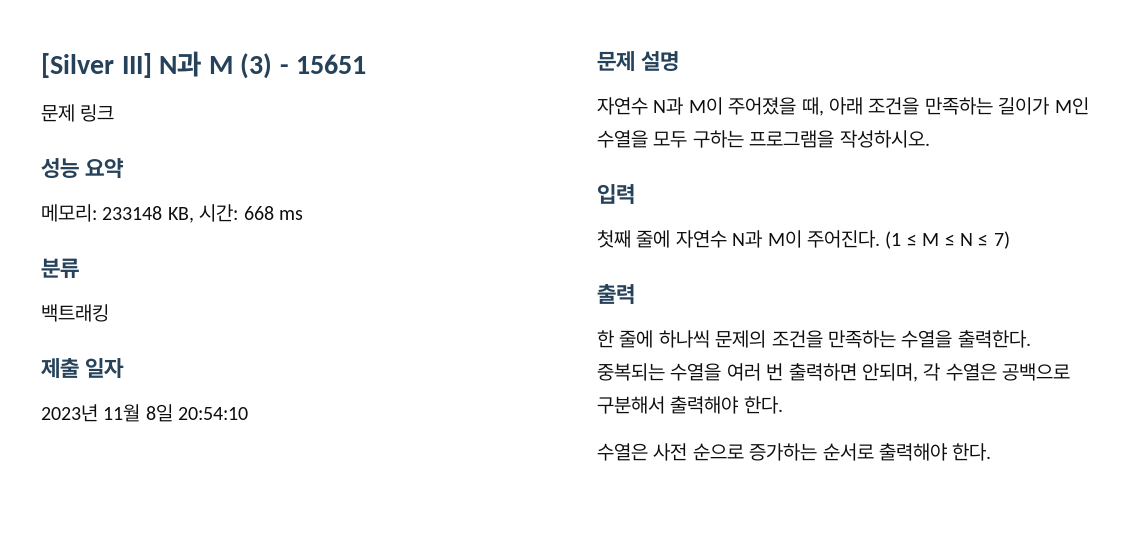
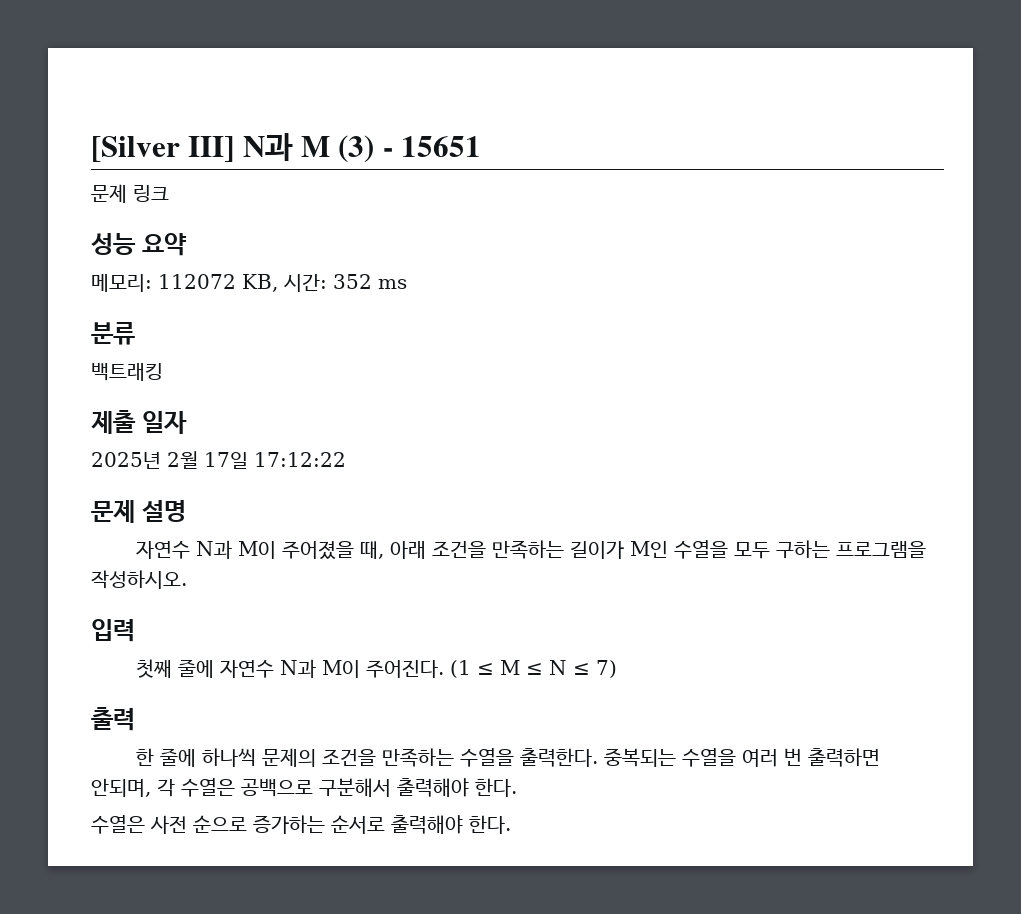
- 메모리: 233148 KB, 시간: 668 ms
+ 메모리: 112072 KB, 시간: 352 ms
- 2023년 11월 8일 20:54:10
+ 2025년 2월 17일 17:12:22

